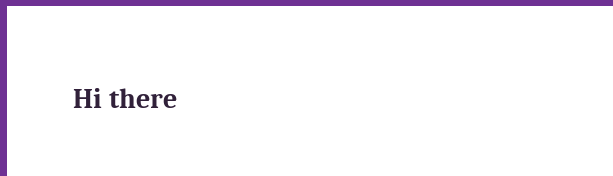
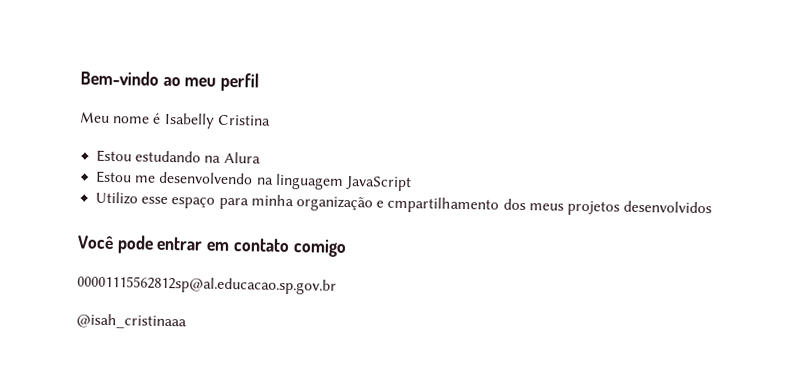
- Hi there
+ Bem-vindo ao meu perfil
+ Meu nome é Isabelly Cristina
+ Estou estudando na Alura
+ Estou me desenvolvendo na linguagem JavaScript
+ Utilizo esse espaço para minha organização e cmpartilhamento dos meus projetos desenvolvidos
+ Você pode entrar em contato comigo
+ 00001115562812sp@al.educacao.sp.gov.br
+ @isah_cristinaaa

